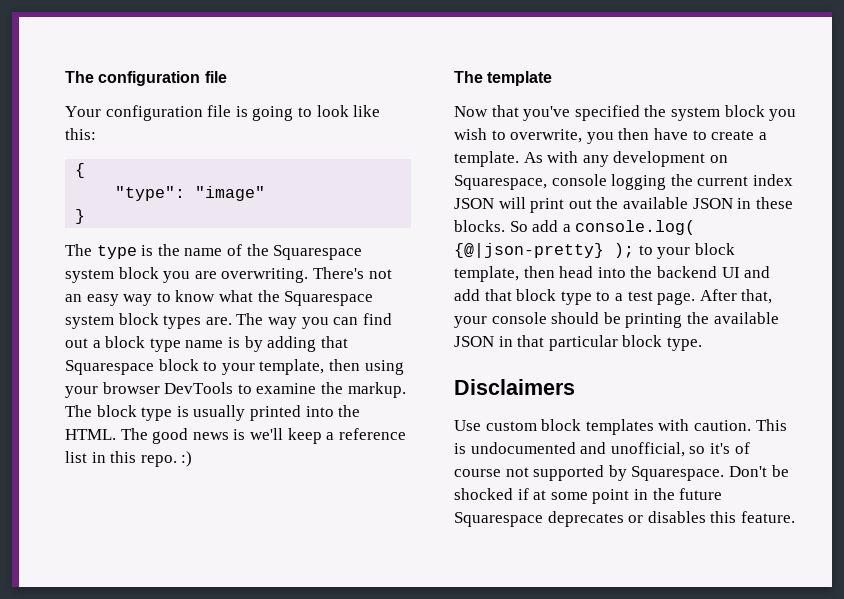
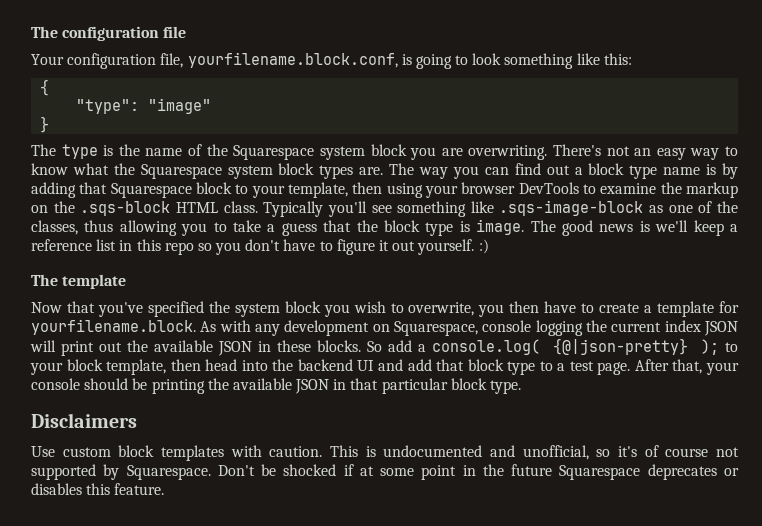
- Your configuration file is going to look like this:
+ Your configuration file, yourfilename.block.conf, is going to look something like this:
- The way you can find out a block type name is by adding that Squarespace block to your template, then using your browser DevTools to examine the markup. The block type is usually printed into the HTML.
+ The way you can find out a block type name is by adding that Squarespace block to your template, then using your browser DevTools to examine the markup on the .sqs-block HTML class. Typically you'll see something like .sqs-image-block as one of the classes, thus allowing you to take a guess that the block type is image.
- The good news is we'll keep a reference list in this repo. :)
+ The good news is we'll keep a reference list in this repo so you don't have to figure it out yourself. :)
- Now that you've specified the system block you wish to overwrite, you then have to create a template. As with any development on Squarespace, console logging the current index JSON will print out the available JSON in these blocks.
+ Now that you've specified the system block you wish to overwrite, you then have to create a template for yourfilename.block. As with any development on Squarespace, console logging the current index JSON will print out the available JSON in these blocks.

